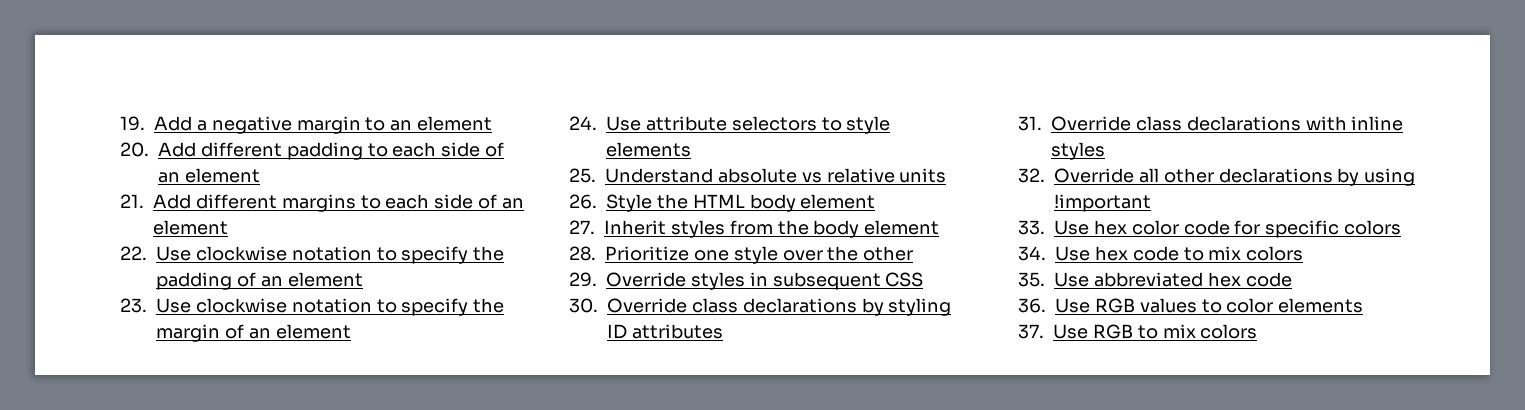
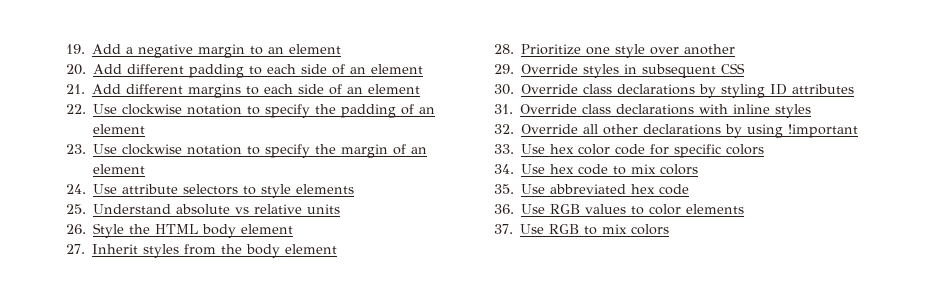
- 28. Prioritize one style over the other
+ 28. Prioritize one style over another

